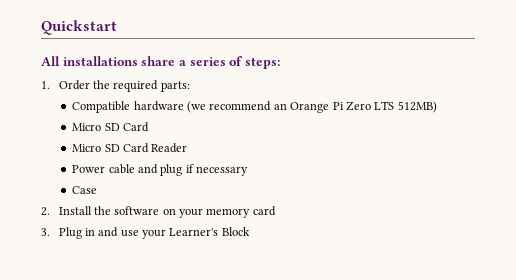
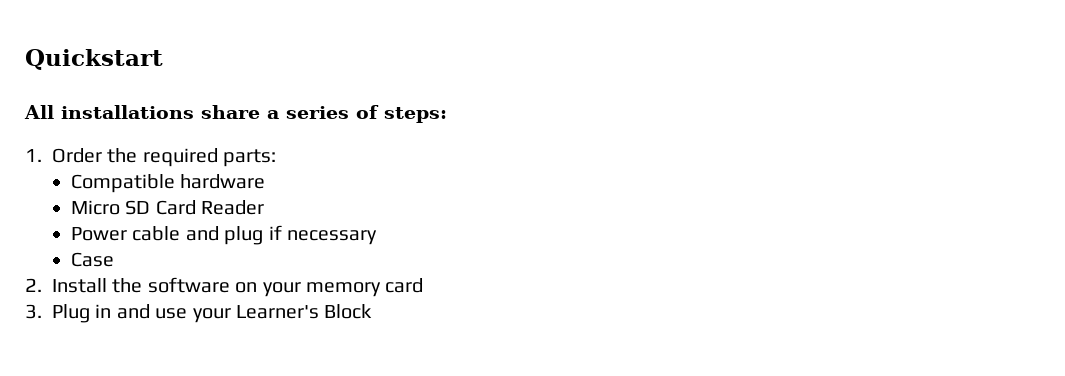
- Compatible hardware (we recommend an Orange Pi Zero LTS 512MB)
- Micro SD Card
+ Compatible hardware

